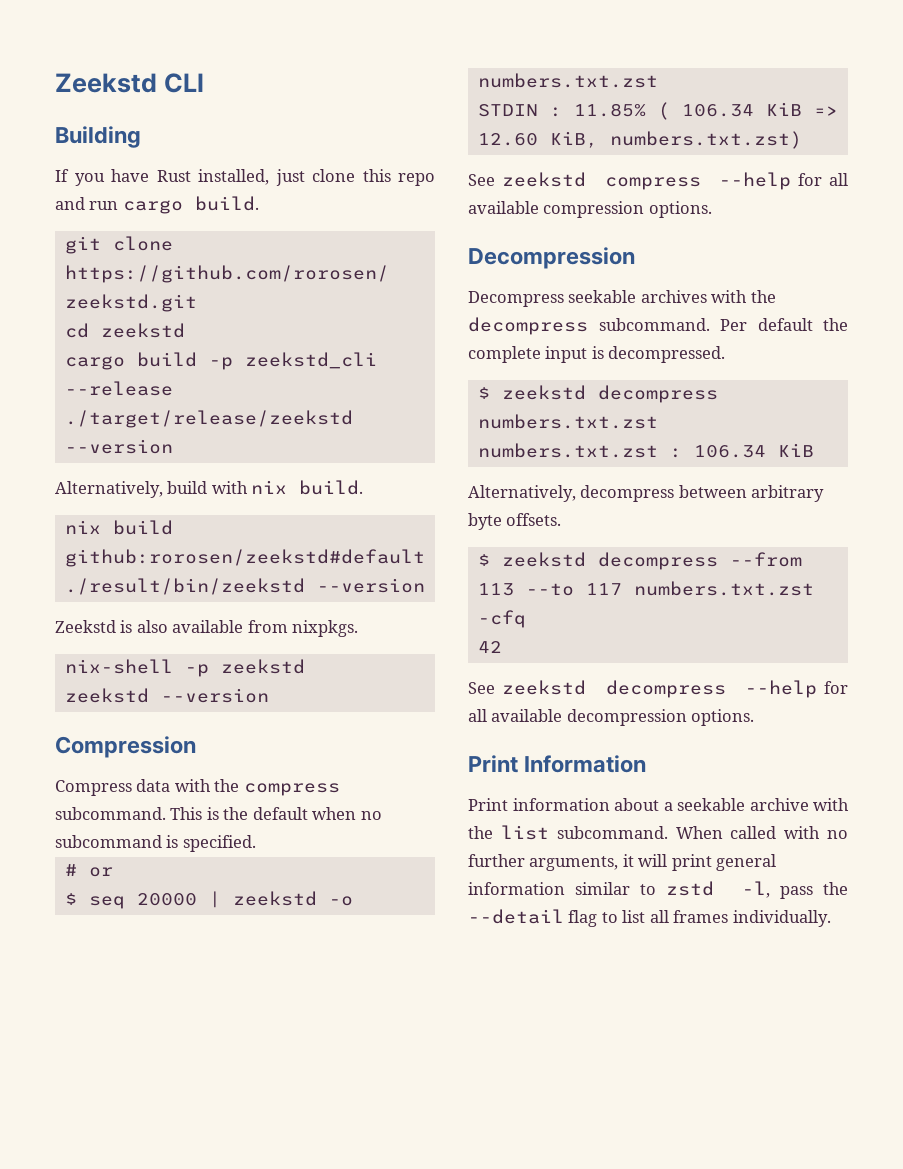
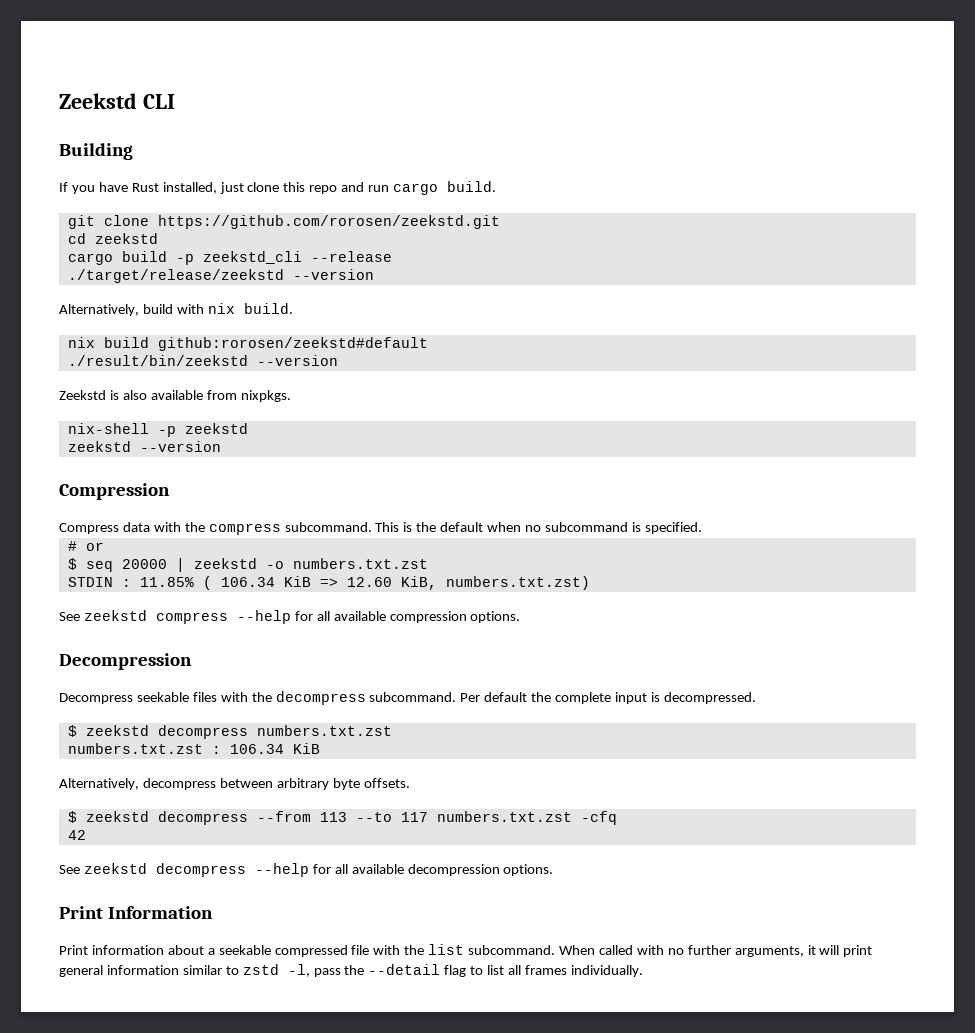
- Decompress seekable archives with the decompress subcommand.
+ Decompress seekable files with the decompress subcommand.
- Print information about a seekable archive with the list subcommand.
+ Print information about a seekable compressed file with the list subcommand.

